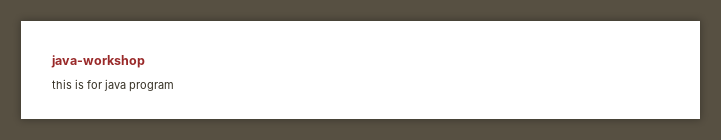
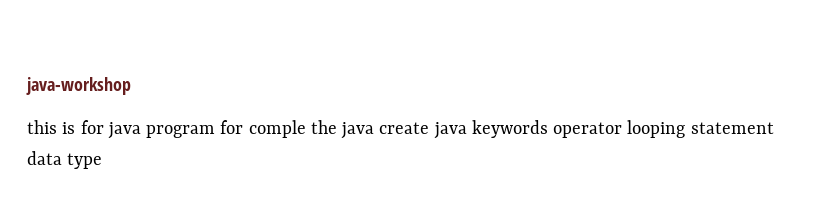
- this is for java program
+ this is for java program for comple the java create java keywords operator looping statement data type

